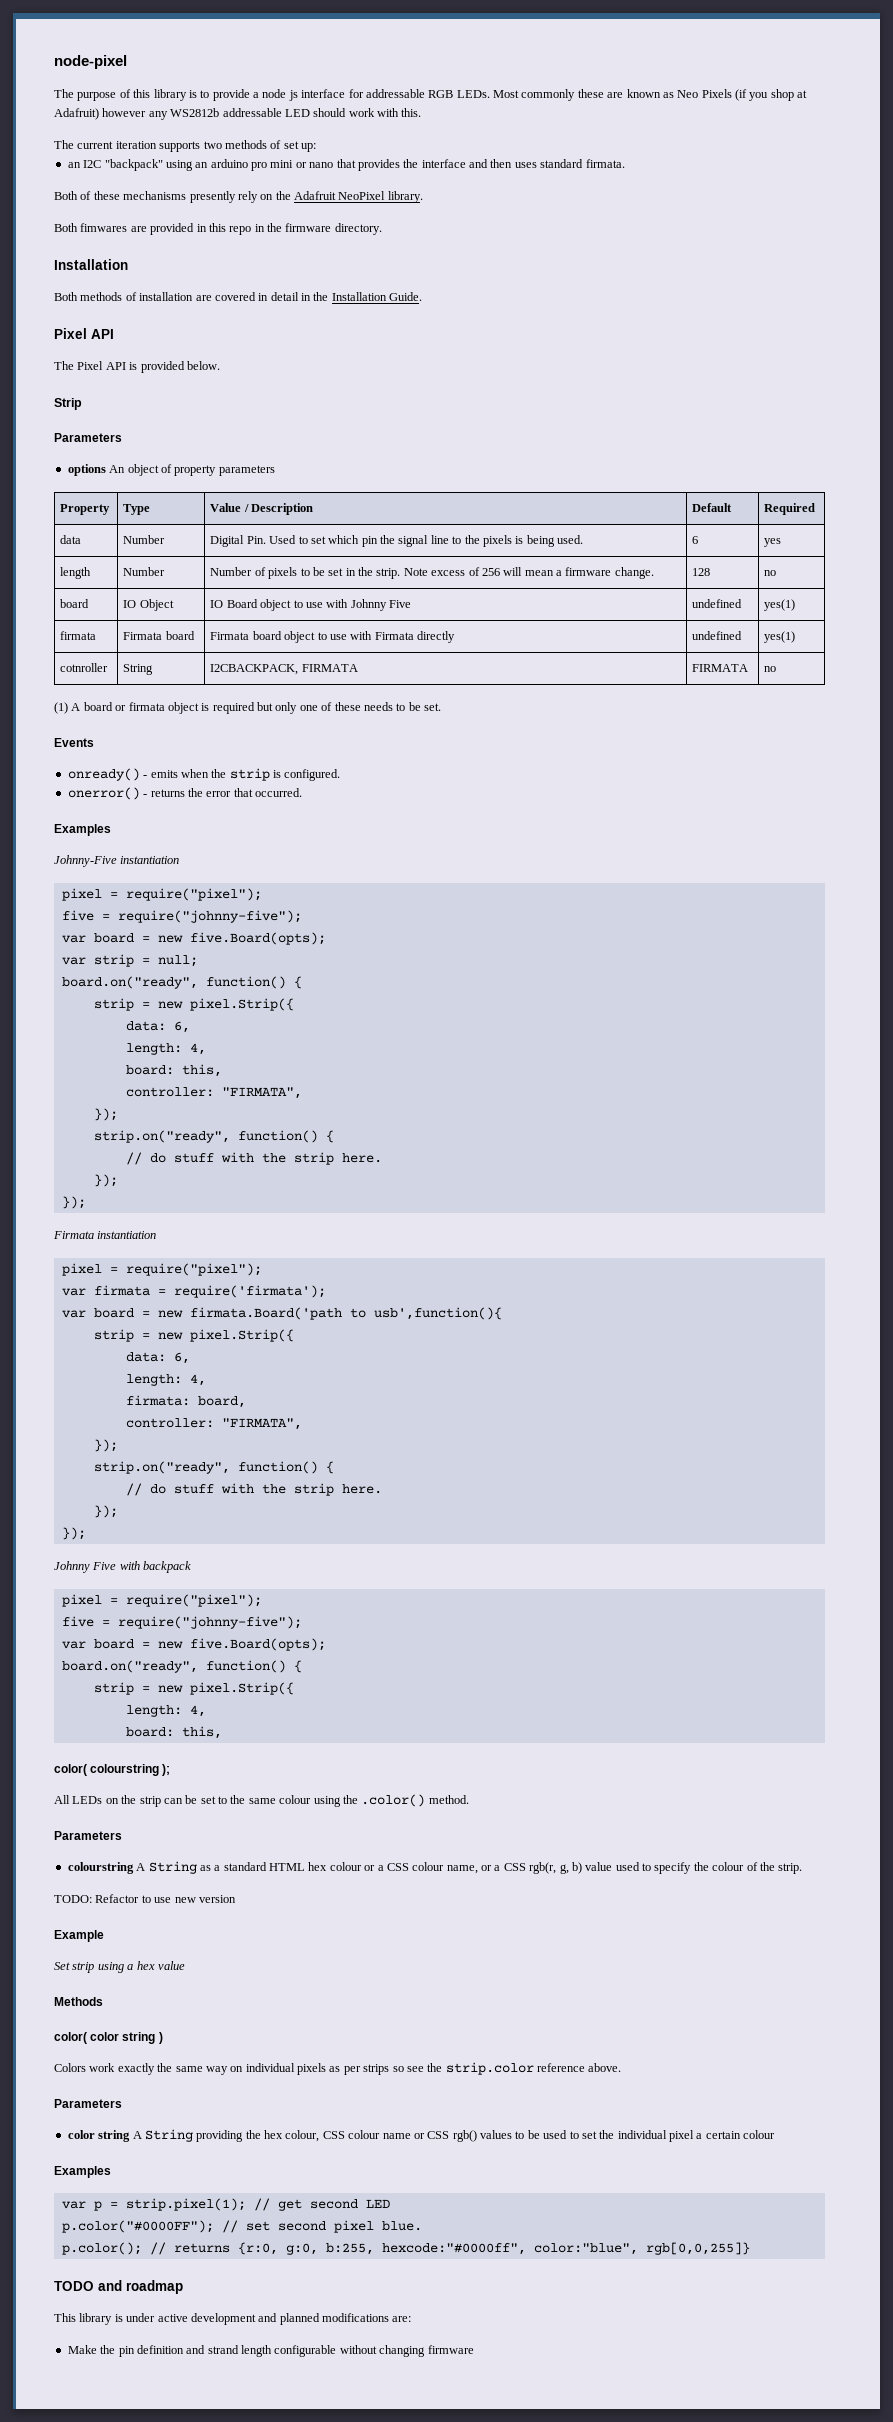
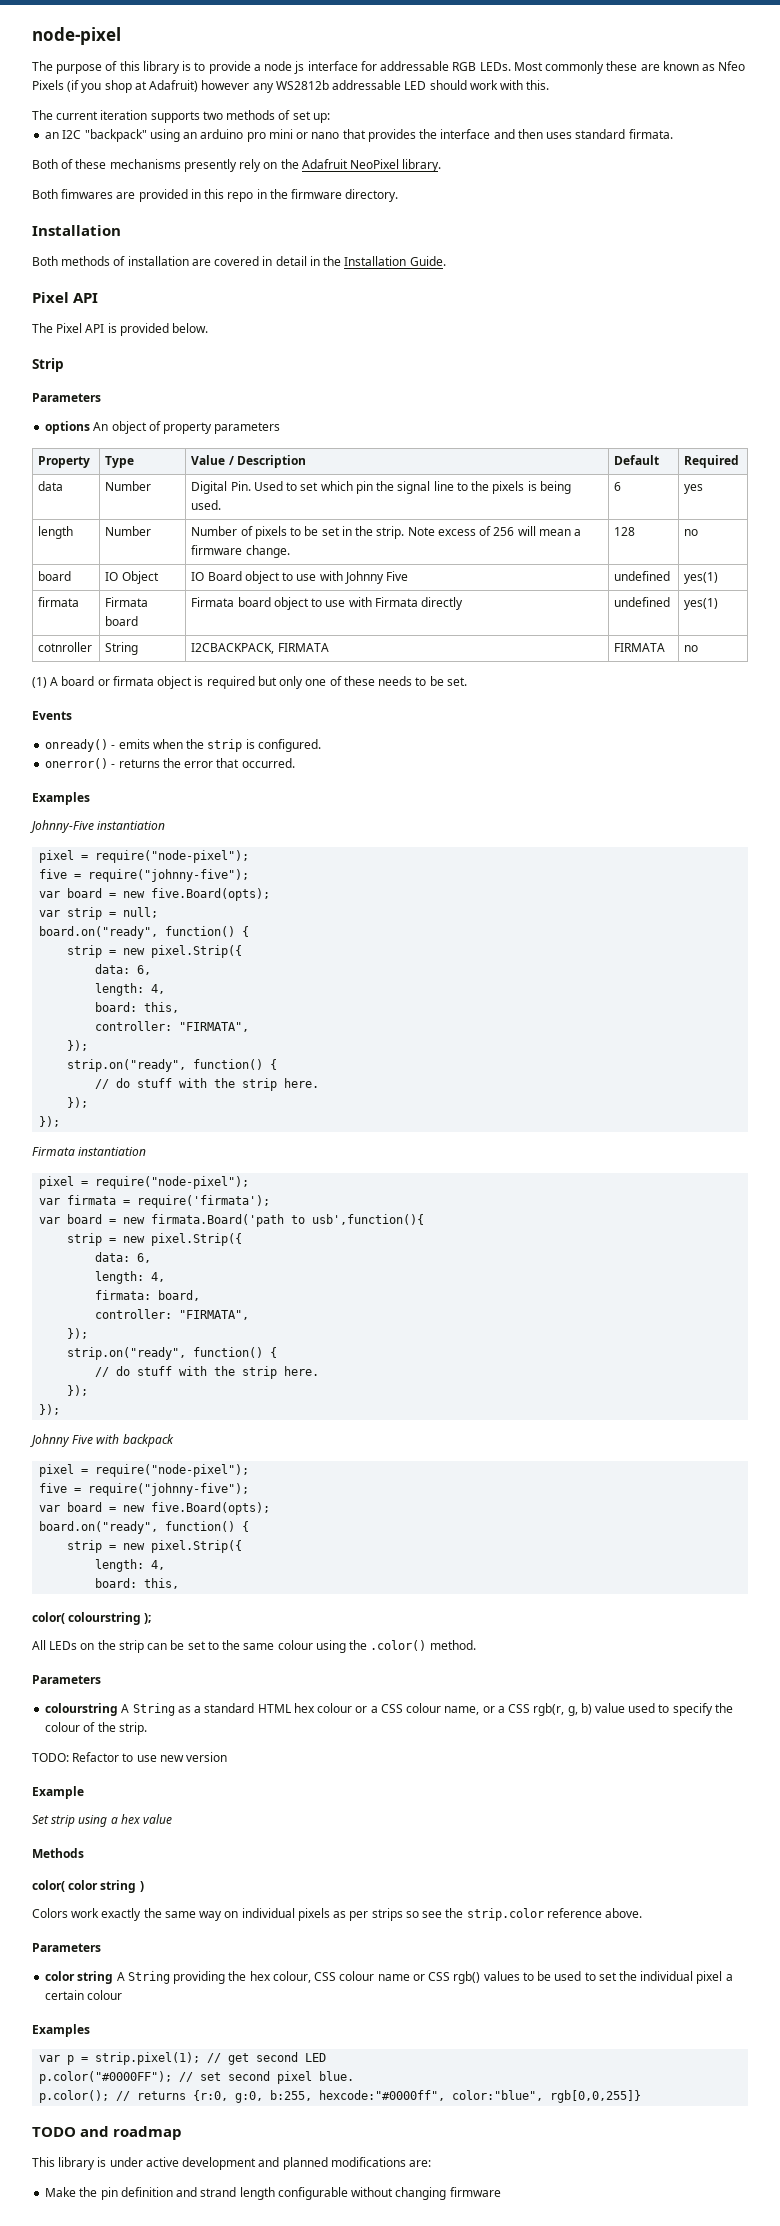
- Most commonly these are known as Neo Pixels (if you shop at Adafruit) however any WS2812b addressable LED should work with this.
+ Most commonly these are known as Nfeo Pixels (if you shop at Adafruit) however any WS2812b addressable LED should work with this.
  Johnny-Five instantiation
- pixel = require("pixel");
+ pixel = require("node-pixel");
  Firmata instantiation
- pixel = require("pixel");
+ pixel = require("node-pixel");
  Johnny Five with backpack
- pixel = require("pixel");
+ pixel = require("node-pixel");

